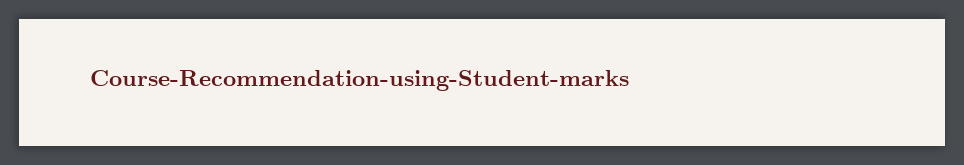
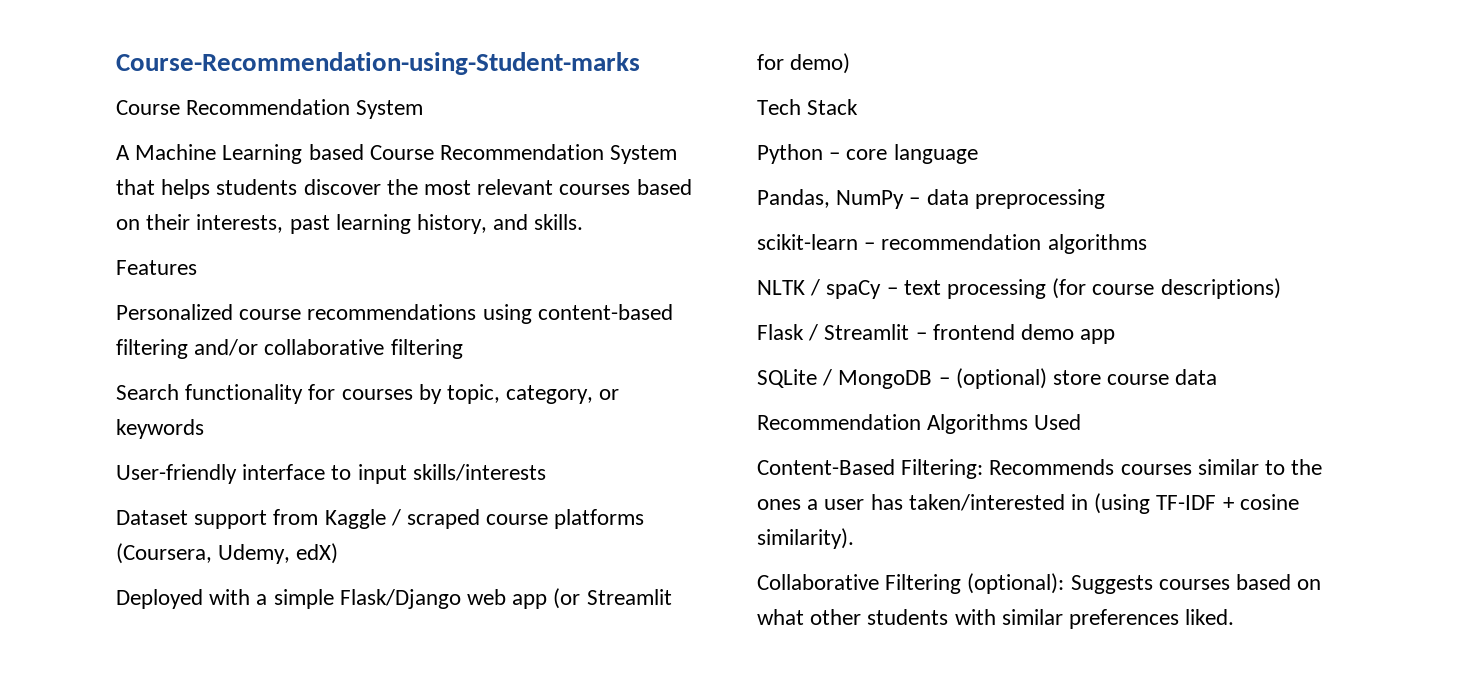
  Course-Recommendation-using-Student-marks
+ Course Recommendation System
+ A Machine Learning based Course Recommendation System that helps students discover the most relevant courses based on their interests, past learning history, and skills.
+ Features
+ Personalized course recommendations using content-based filtering and/or collaborative filtering
+ Search functionality for courses by topic, category, or keywords
+ User-friendly interface to input skills/interests
+ Dataset support from Kaggle / scraped course platforms (Coursera, Udemy, edX)
+ Deployed with a simple Flask/Django web app (or Streamlit for demo)
+ Tech Stack
+ Python – core language
+ Pandas, NumPy – data preprocessing
+ scikit-learn – recommendation algorithms
+ NLTK / spaCy – text processing (for course descriptions)
+ Flask / Streamlit – frontend demo app
+ SQLite / MongoDB – (optional) store course data
+ Recommendation Algorithms Used
+ Content-Based Filtering: Recommends courses similar to the ones a user has taken/interested in (using TF-IDF + cosine similarity).
+ Collaborative Filtering (optional): Suggests courses based on what other students with similar preferences liked.

